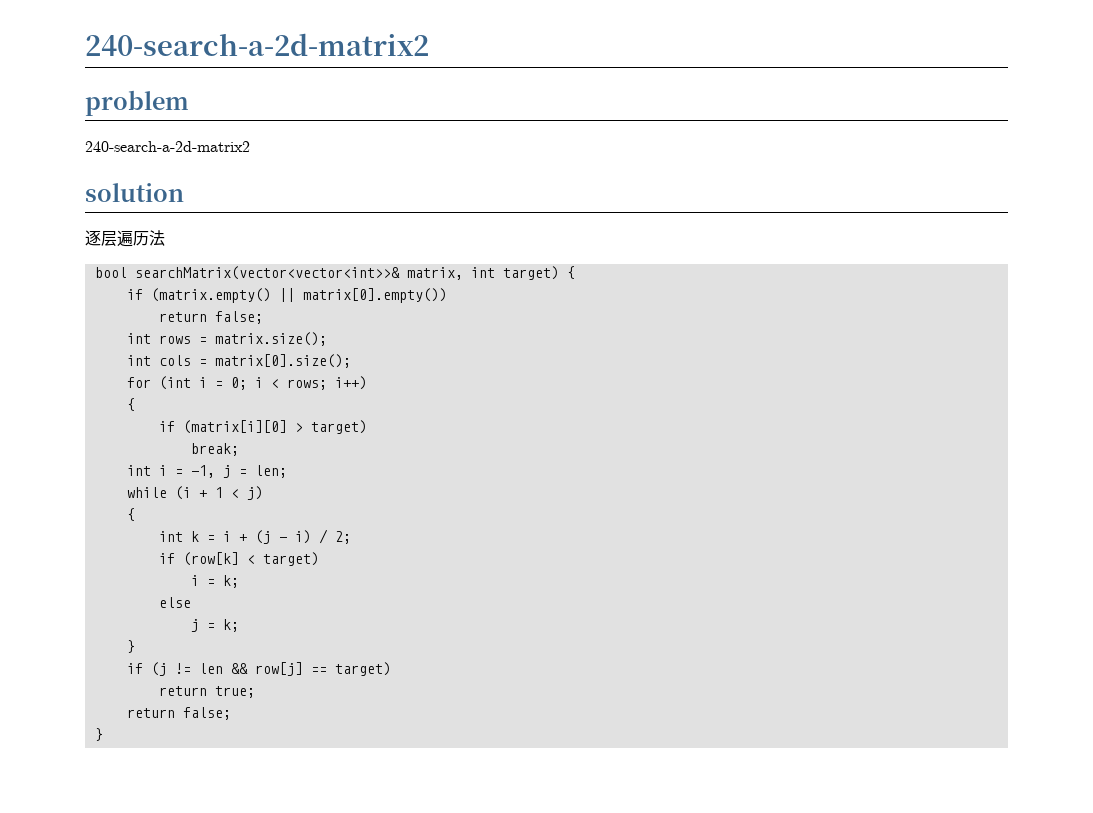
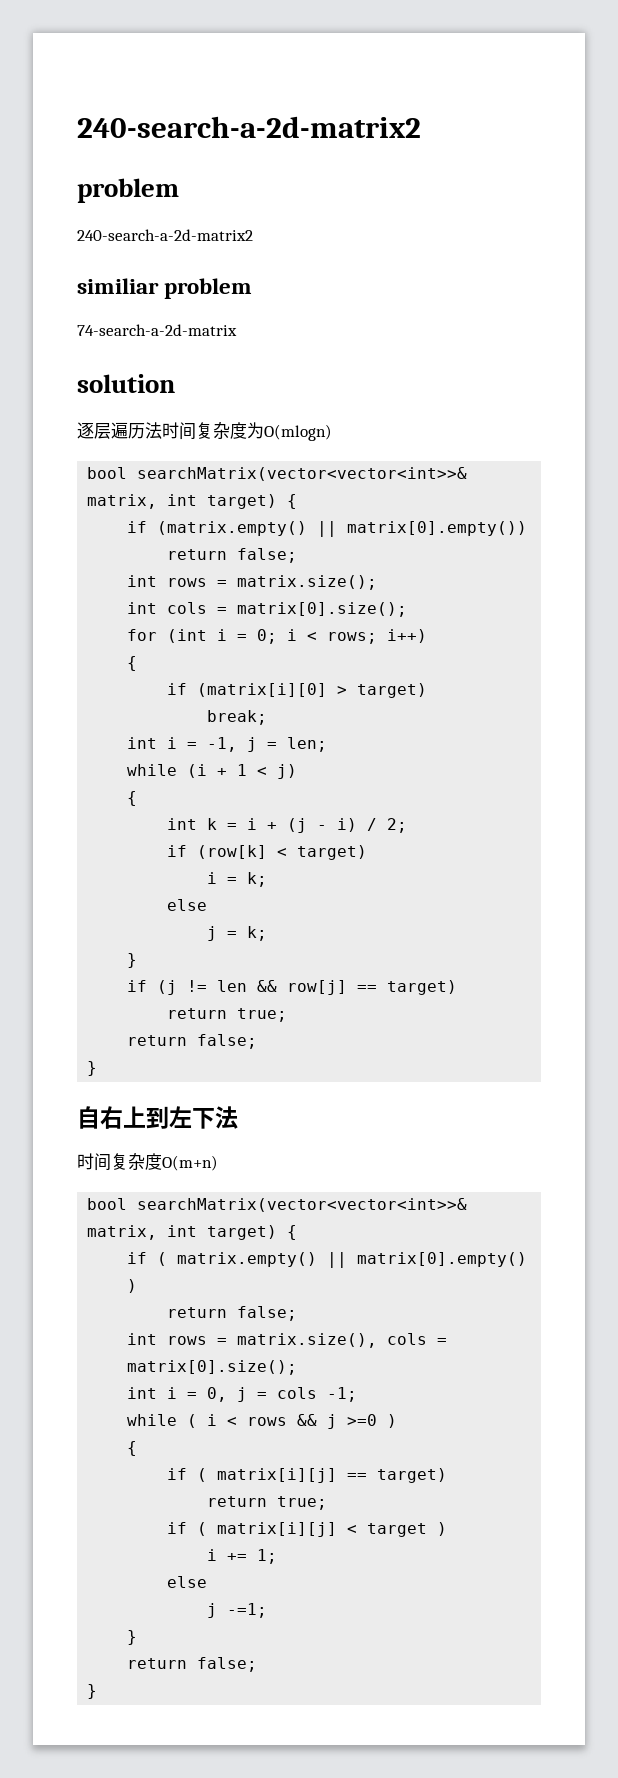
+ similiar problem
+ 74-search-a-2d-matrix
- 逐层遍历法
+ 逐层遍历法时间复杂度为O(mlogn)
+ 自右上到左下法
+ 时间复杂度O(m+n)
+ bool searchMatrix(vector<vector<int>>& matrix, int target) {
+ if ( matrix.empty() || matrix[0].empty() )
+ return false;
+ int rows = matrix.size(), cols = matrix[0].size();
+ int i = 0, j = cols -1;
+ while ( i < rows && j >=0 )
+ {
+ if ( matrix[i][j] == target)
+ return true;
+ if ( matrix[i][j] < target )
+ i += 1;
+ else
+ j -=1;
+ }
+ return false;
+ }

